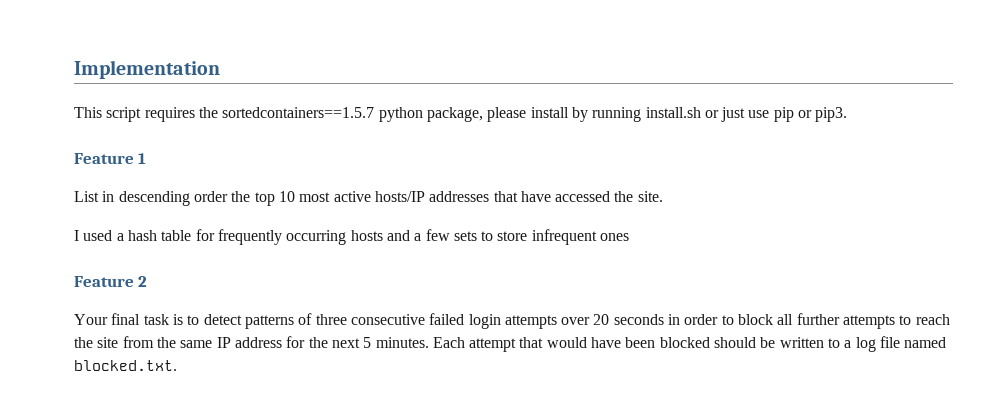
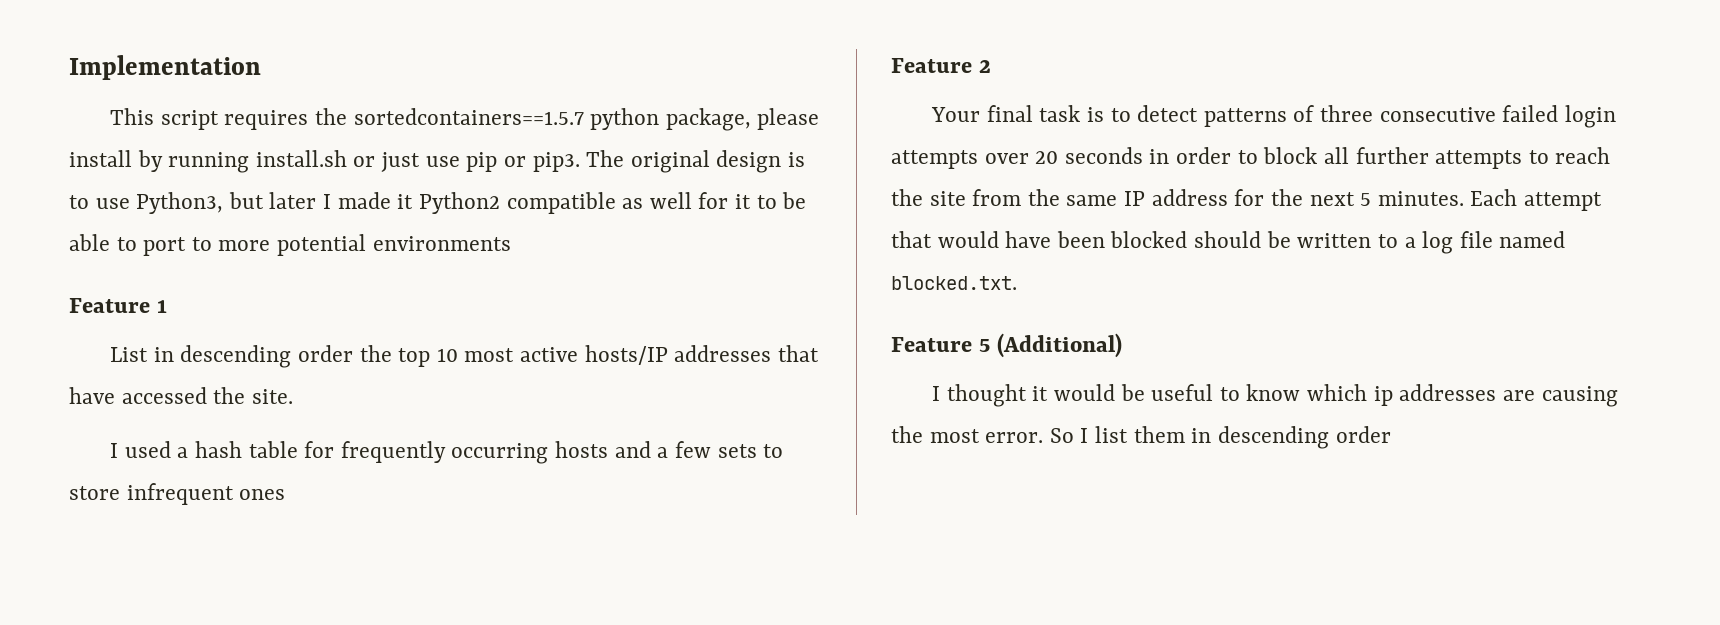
+ The original design is to use Python3, but later I made it Python2 compatible as well for it to be able to port to more potential environments
+ Feature 5 (Additional)
+ I thought it would be useful to know which ip addresses are causing the most error. So I list them in descending order

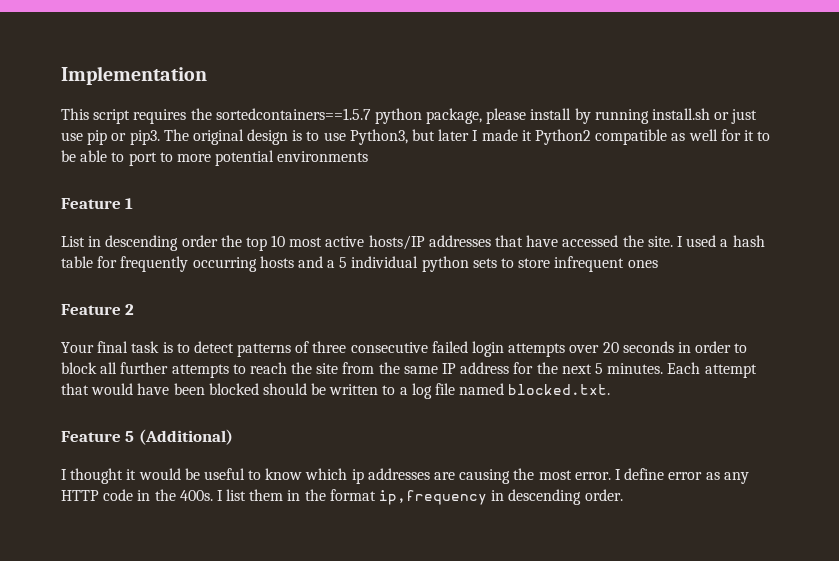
- List in descending order the top 10 most active hosts/IP addresses that have accessed the site.
- I used a hash table for frequently occurring hosts and a few sets to store infrequent ones
+ List in descending order the top 10 most active hosts/IP addresses that have accessed the site. I used a hash table for frequently occurring hosts and a 5 individual python sets to store infrequent ones
- So I list them in descending order
+ I define error as any HTTP code in the 400s. I list them in the format ip,frequency in descending order.

